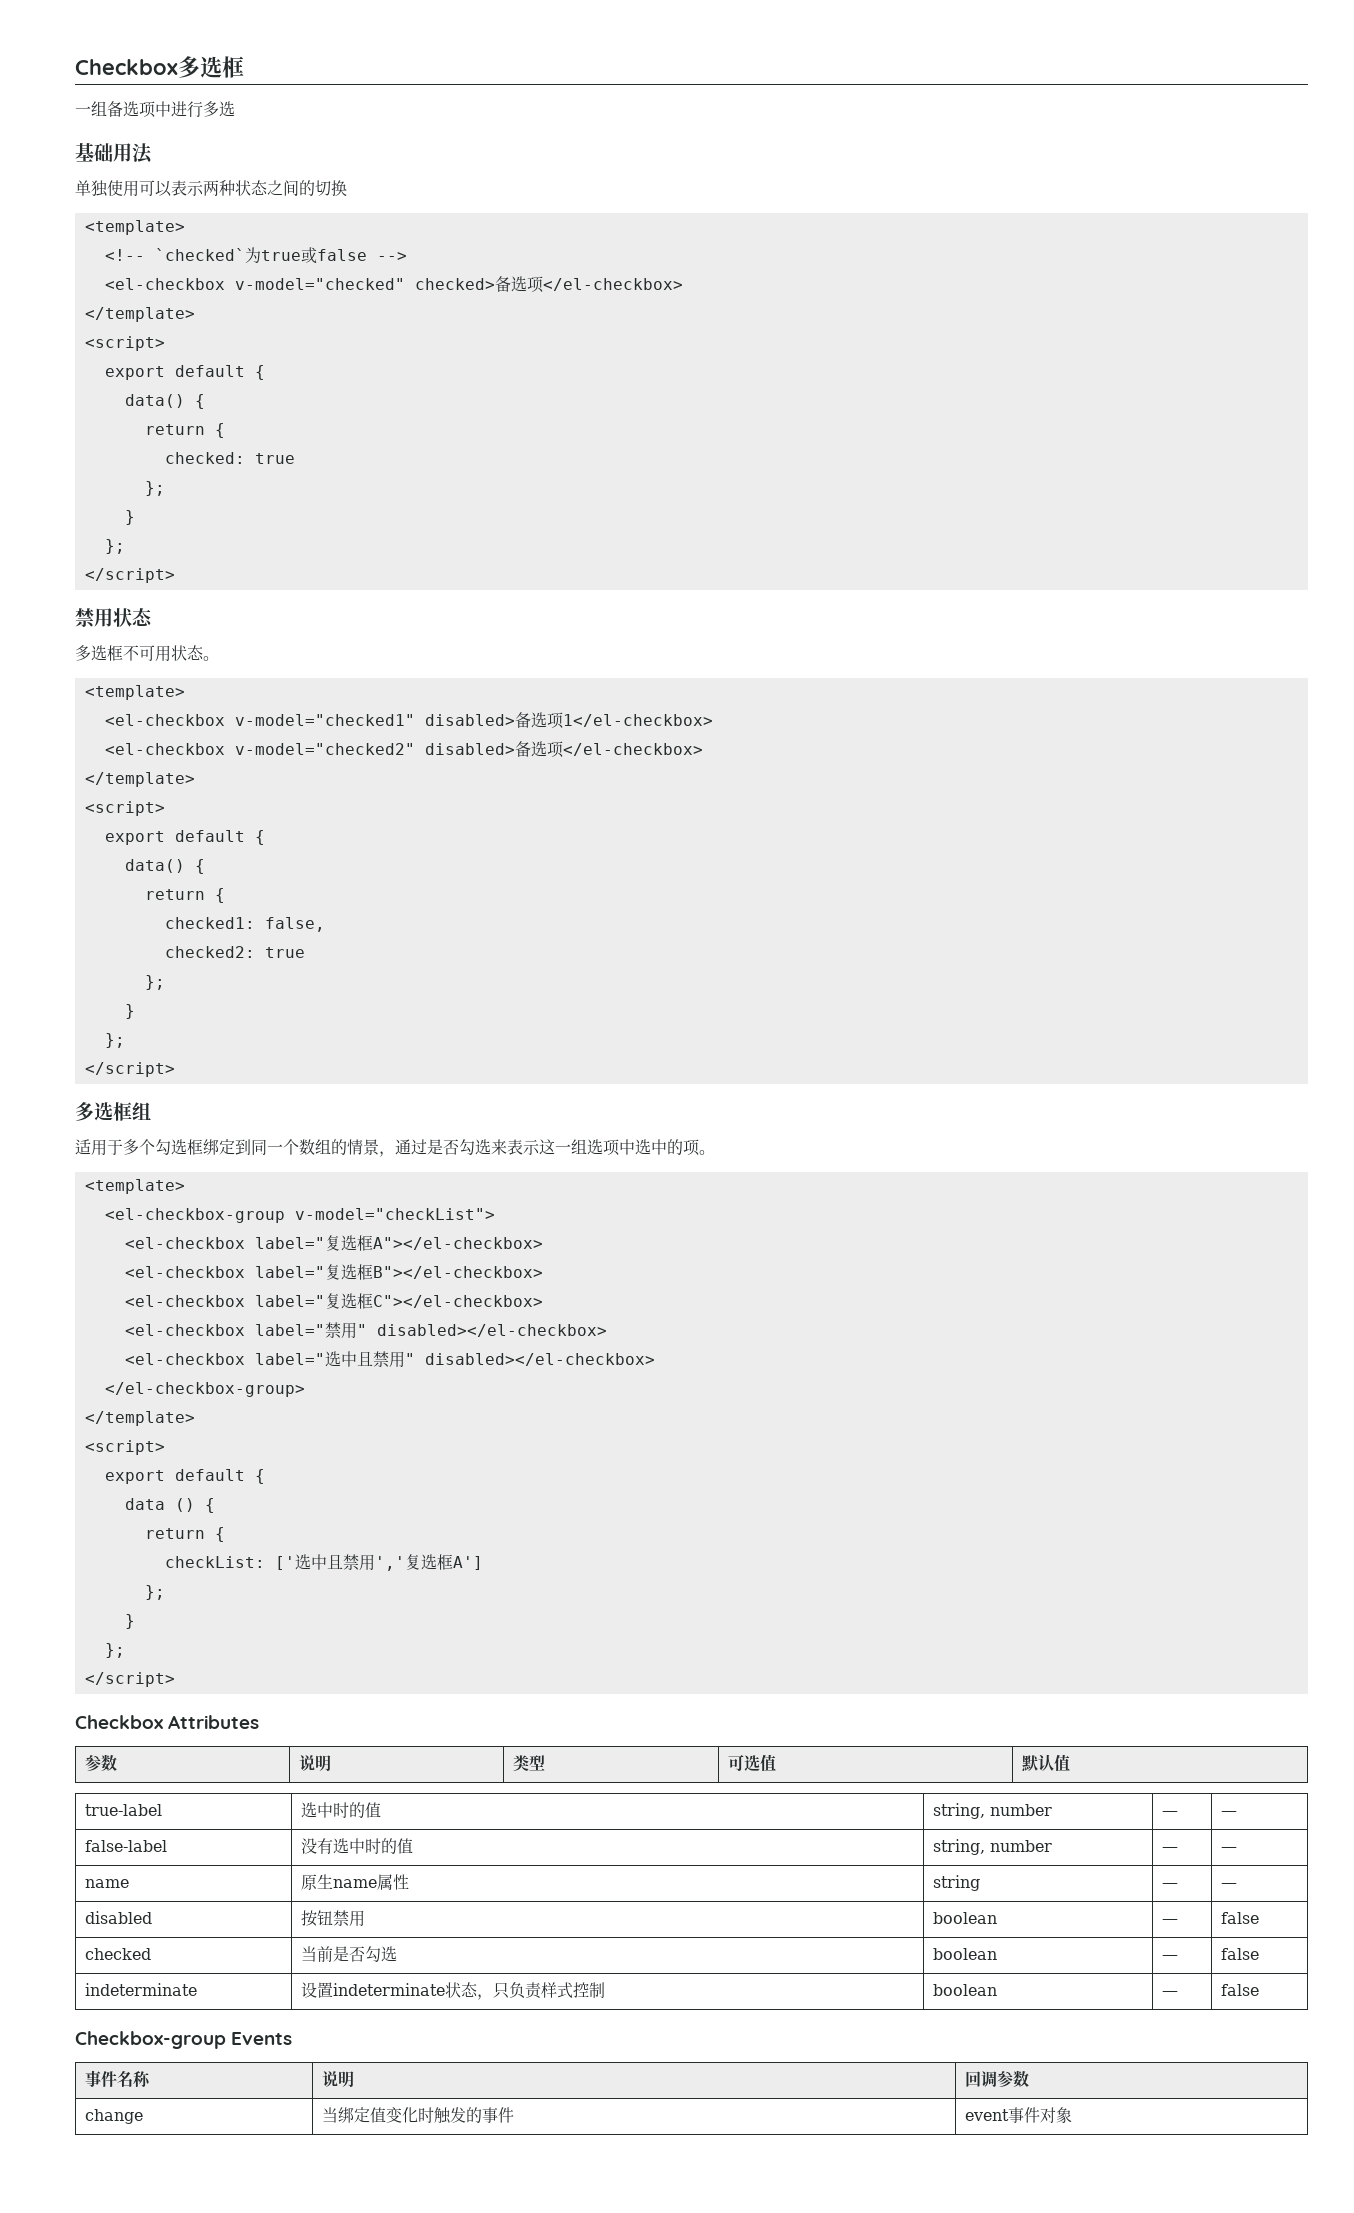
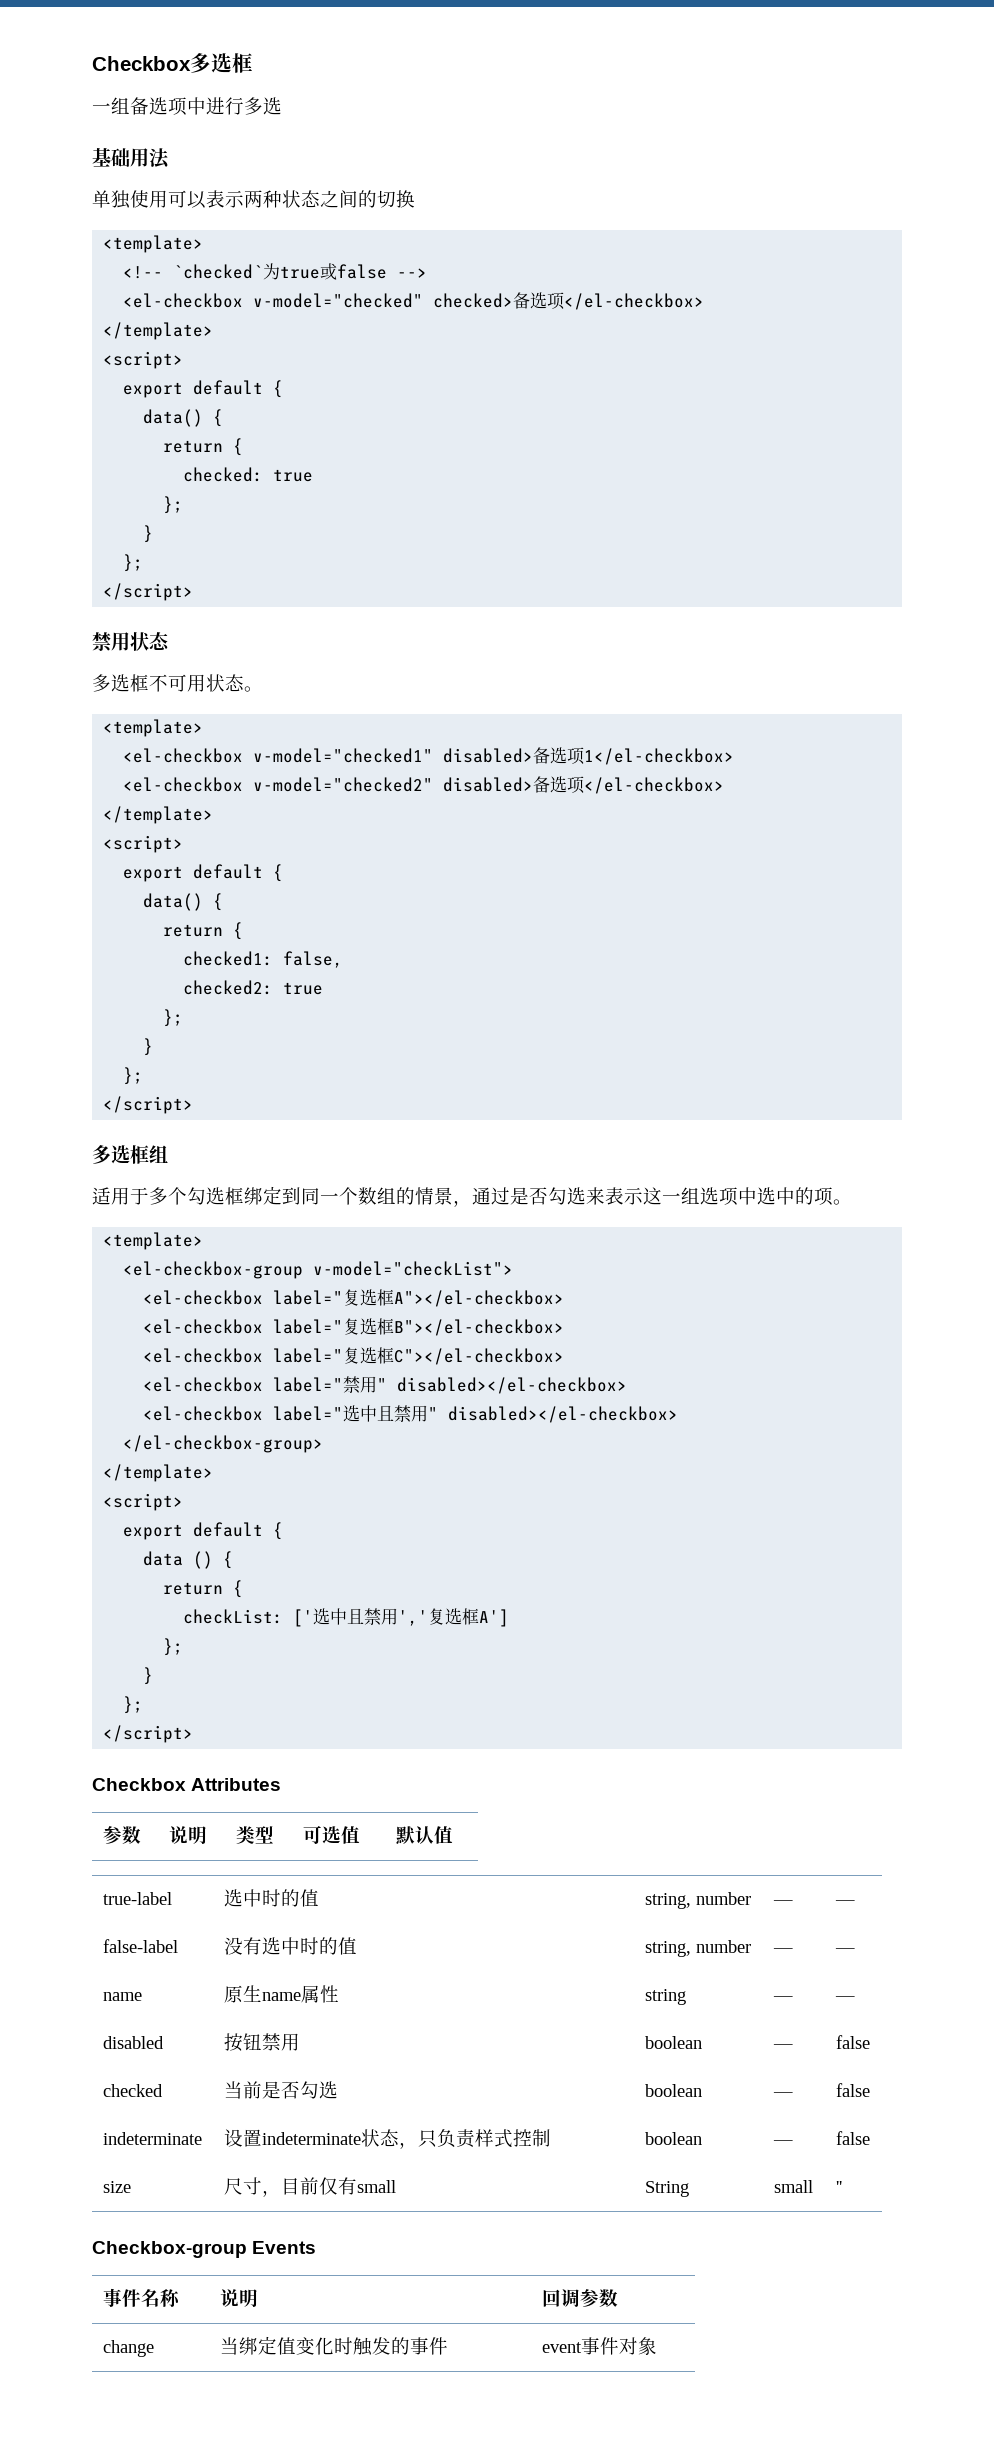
+ size | 尺寸，目前仅有small | String | small | ''

